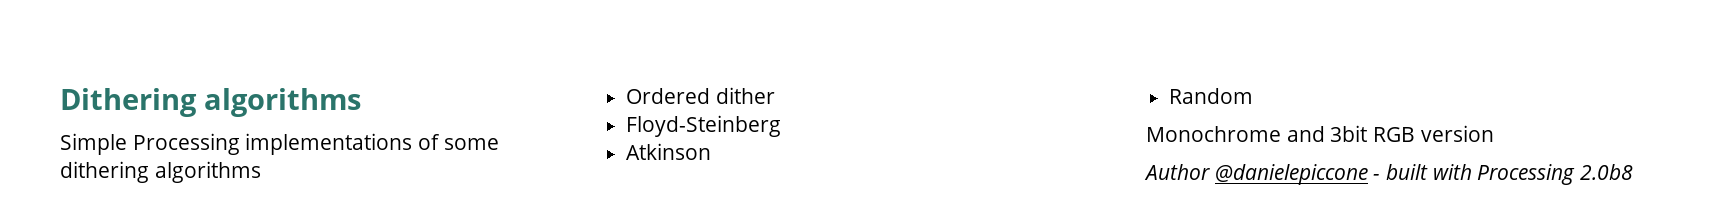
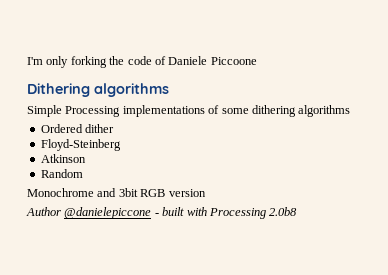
+ I'm only forking the code of Daniele Piccoone

